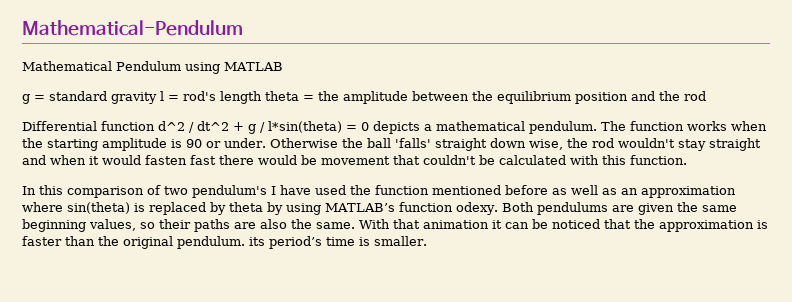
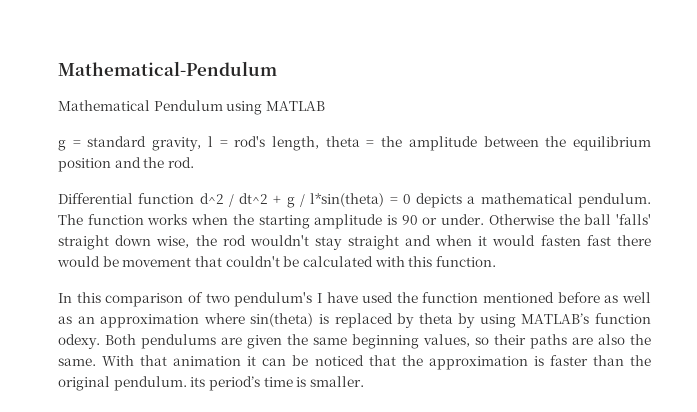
- g = standard gravity l = rod's length theta = the amplitude between the equilibrium position and the rod
+ g = standard gravity, l = rod's length, theta = the amplitude between the equilibrium position and the rod.

